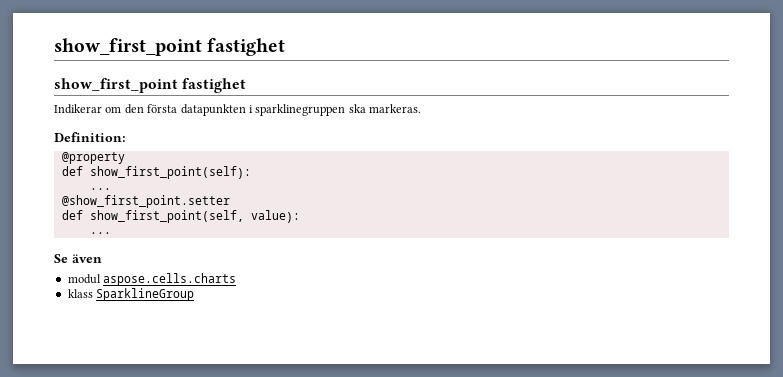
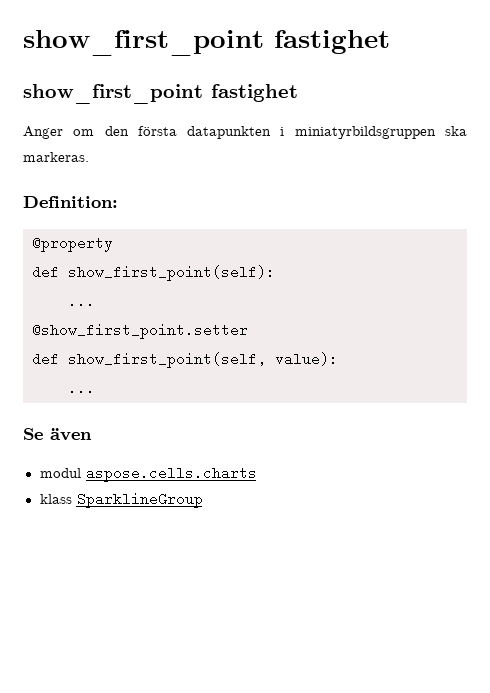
- Indikerar om den första datapunkten i sparklinegruppen ska markeras.
+ Anger om den första datapunkten i miniatyrbildsgruppen ska markeras.

